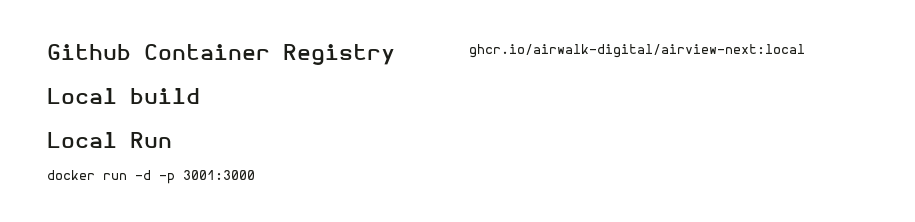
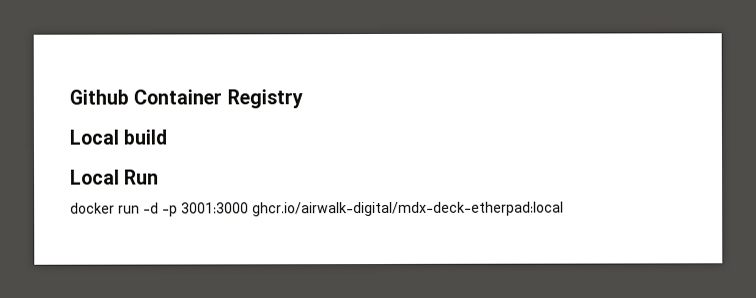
- docker run -d -p 3001:3000 ghcr.io/airwalk-digital/airview-next:local
+ docker run -d -p 3001:3000 ghcr.io/airwalk-digital/mdx-deck-etherpad:local

